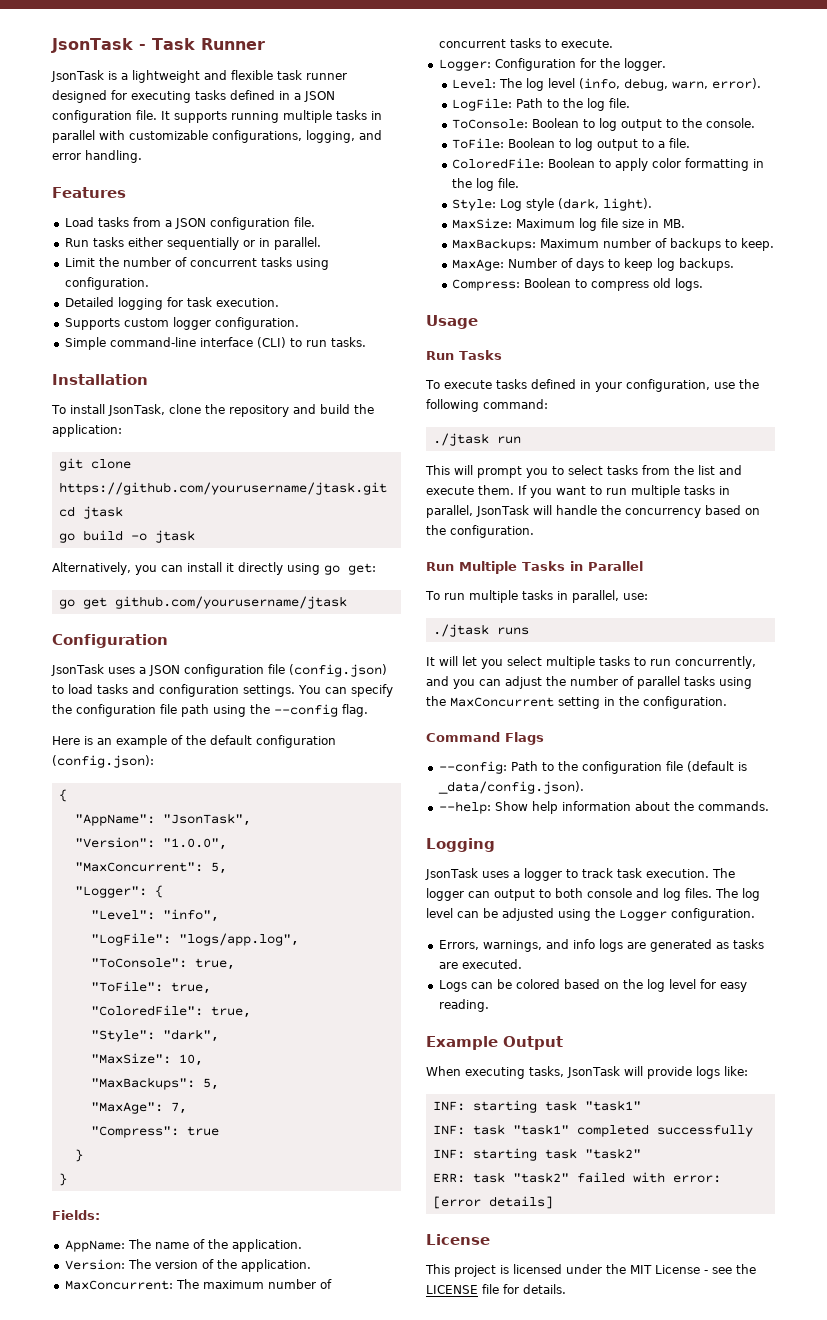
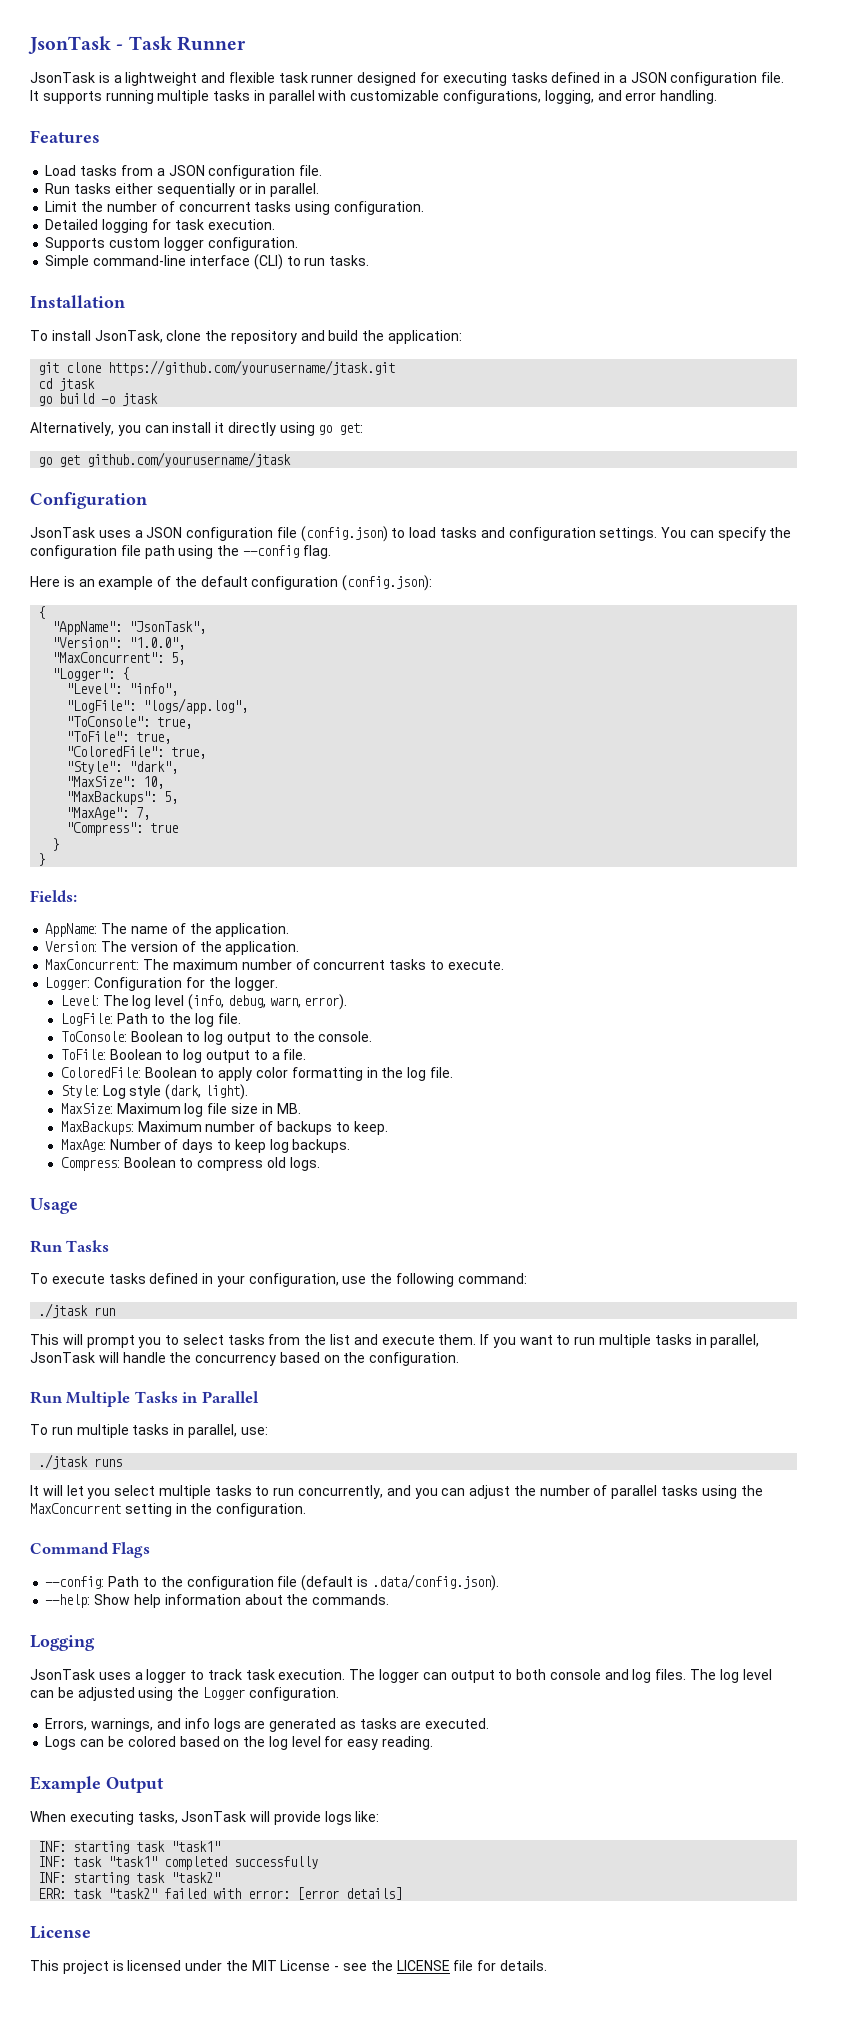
- --config: Path to the configuration file (default is _data/config.json).
+ --config: Path to the configuration file (default is .data/config.json).

